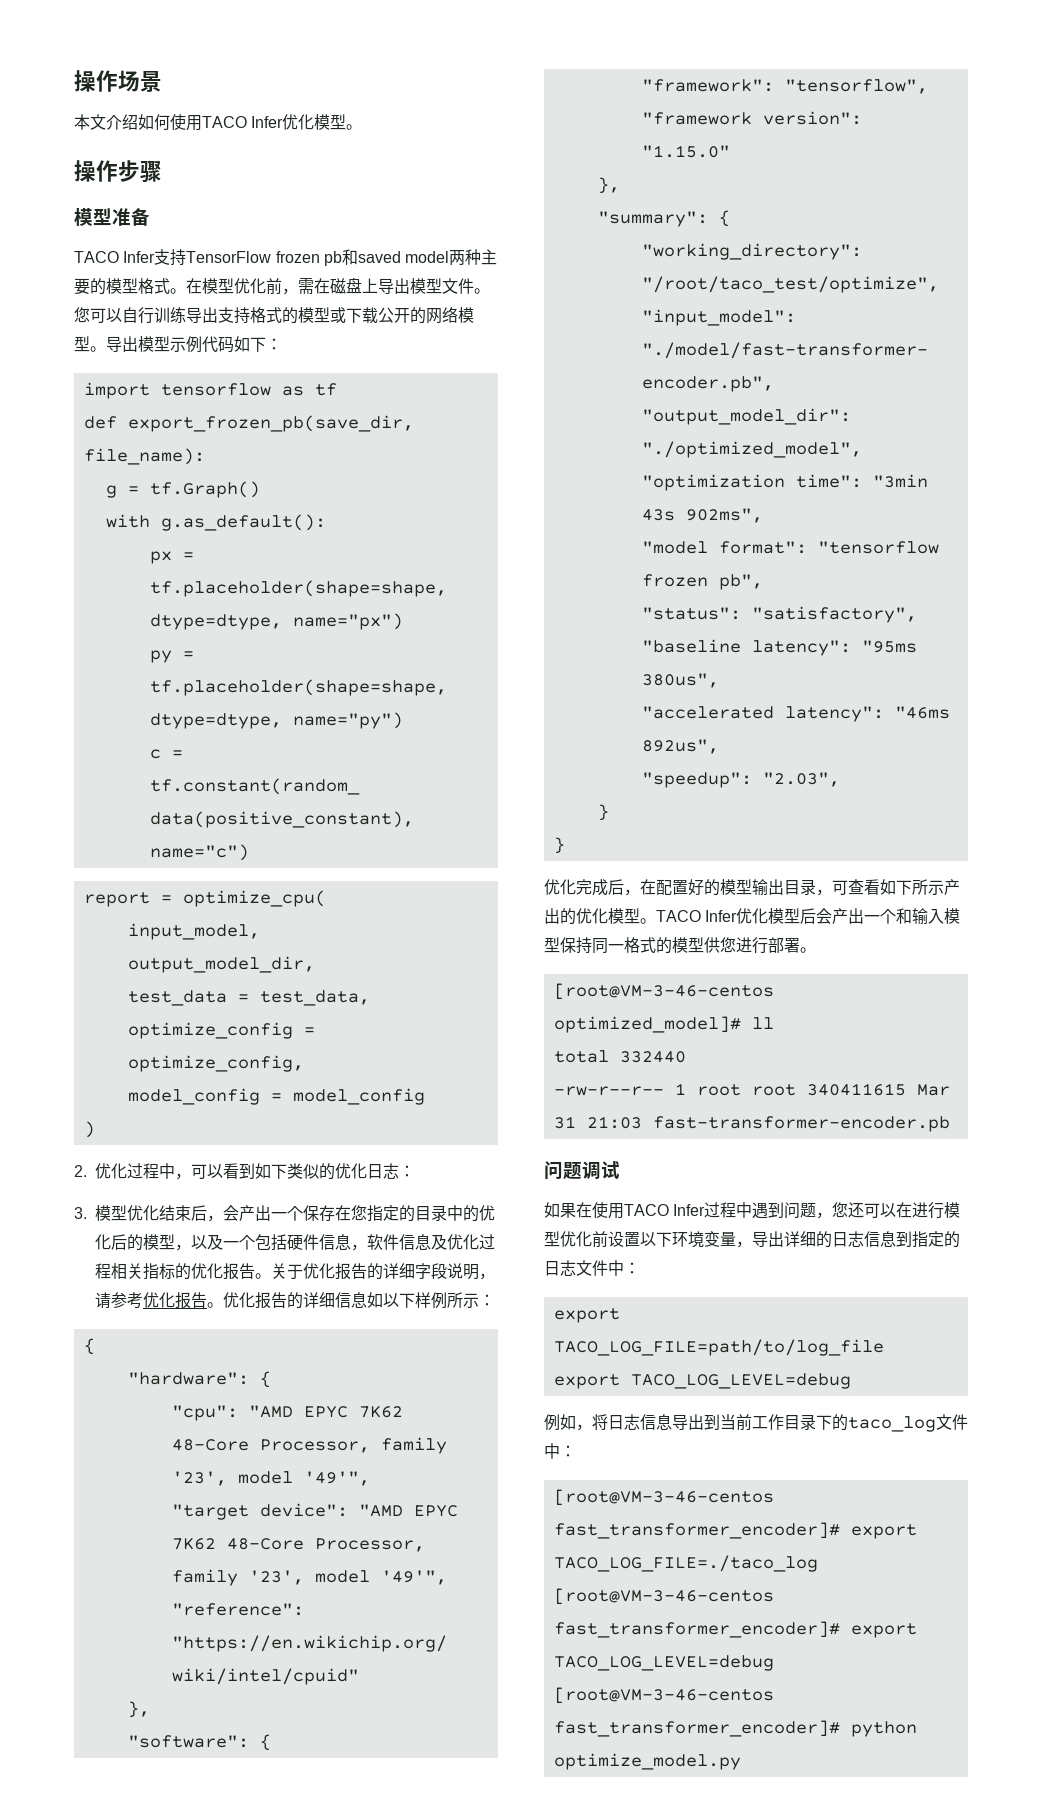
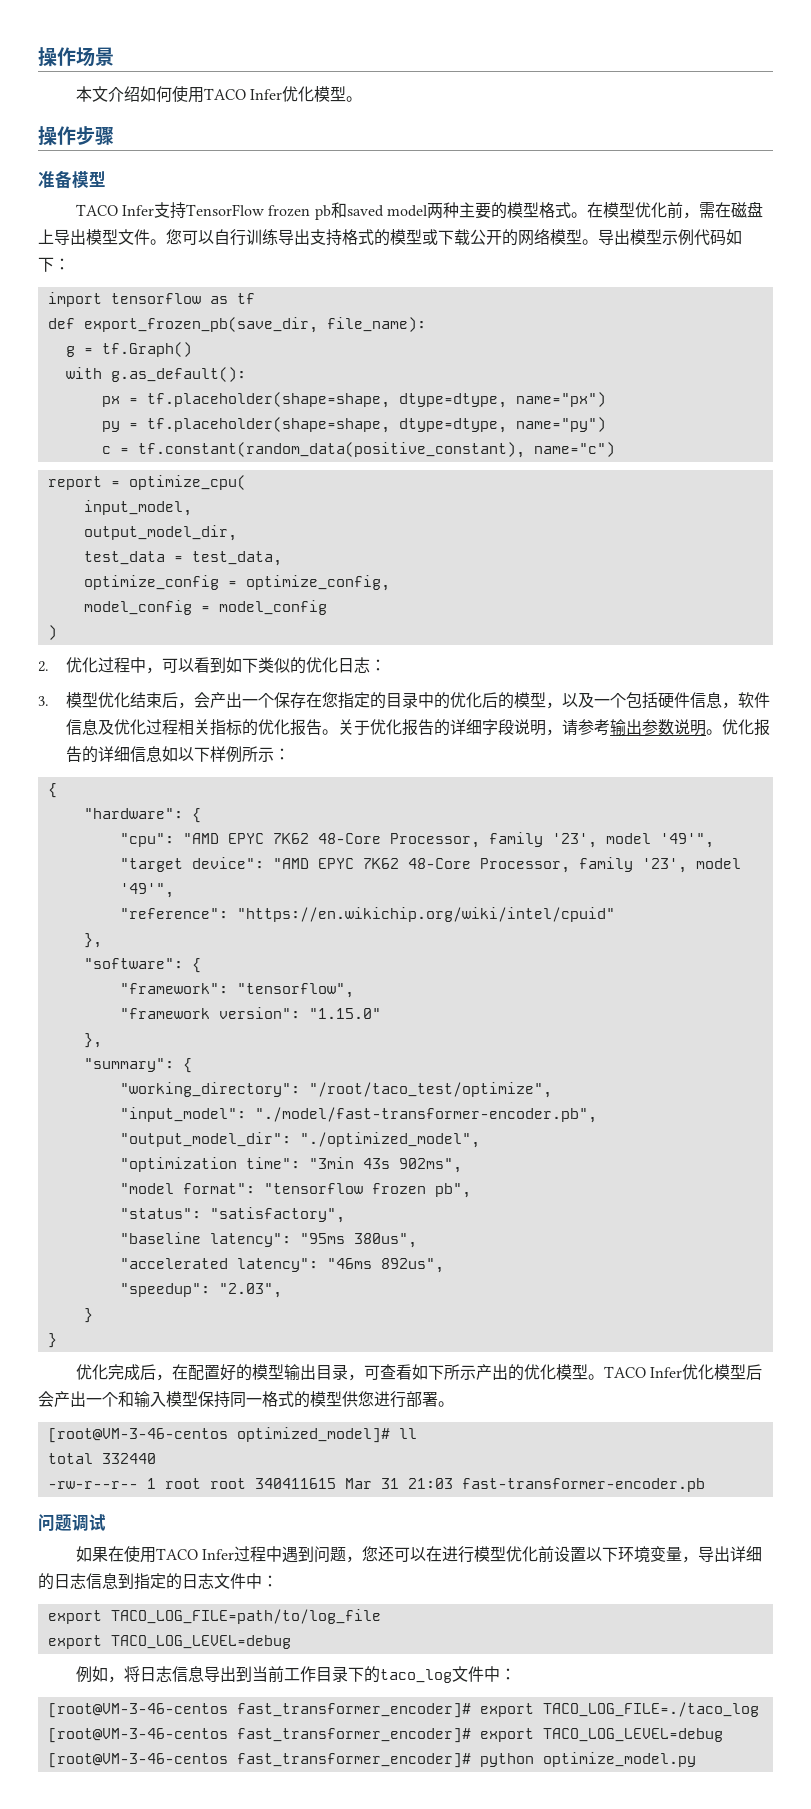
- 模型准备
+ 准备模型
- 关于优化报告的详细字段说明，请参考优化报告。
+ 关于优化报告的详细字段说明，请参考输出参数说明。

